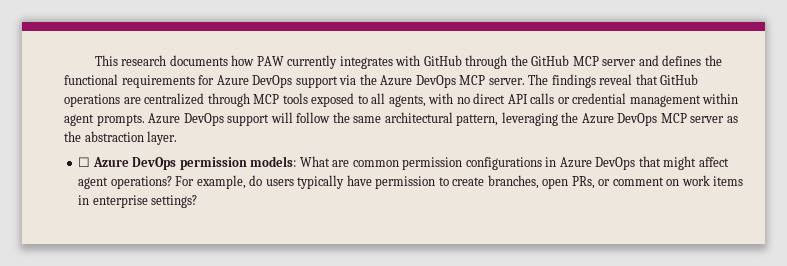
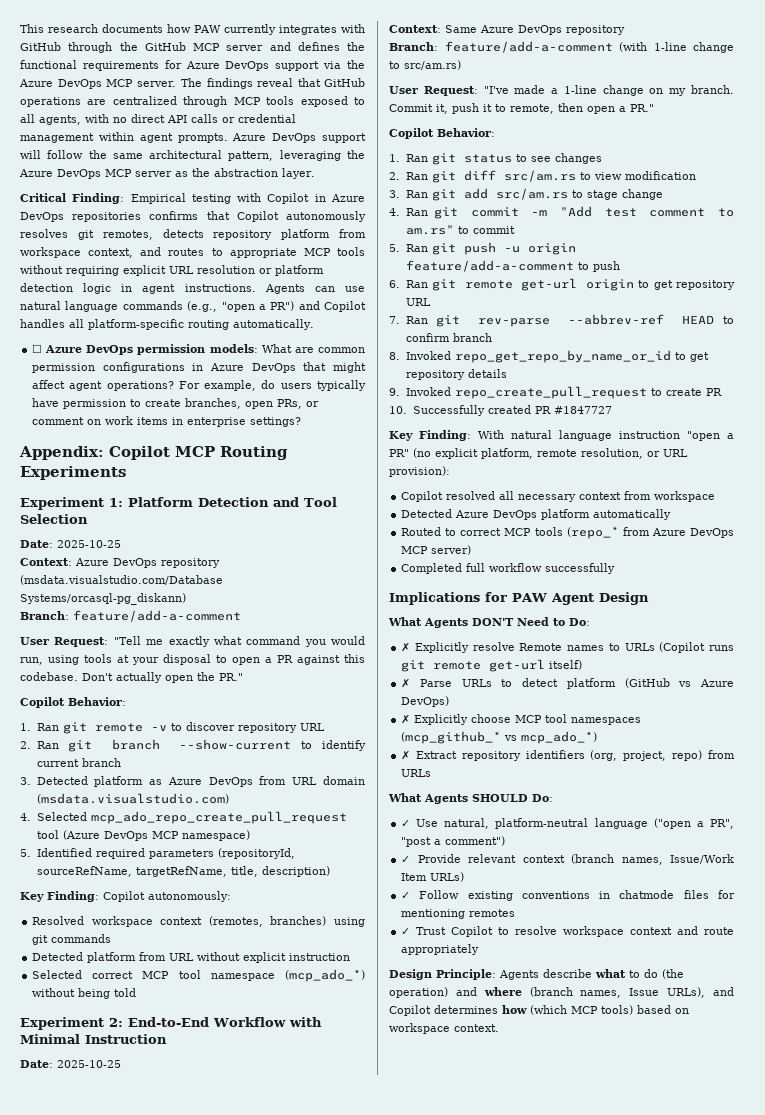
+ Critical Finding: Empirical testing with Copilot in Azure DevOps repositories confirms that Copilot autonomously resolves git remotes, detects repository platform from workspace context, and routes to appropriate MCP tools without requiring explicit URL resolution or platform detection logic in agent instructions. Agents can use natural language commands (e.g., "open a PR") and Copilot handles all platform-specific routing automatically.
+ Appendix: Copilot MCP Routing Experiments
+ Experiment 1: Platform Detection and Tool Selection
+ Date: 2025-10-25
+ Context: Azure DevOps repository (msdata.visualstudio.com/Database Systems/orcasql-pg_diskann)
+ Branch: feature/add-a-comment
+ User Request: "Tell me exactly what command you would run, using tools at your disposal to open a PR against this codebase. Don't actually open the PR."
+ Copilot Behavior:
+ 1. Ran git remote -v to discover repository URL
+ 2. Ran git branch --show-current to identify current branch
+ 3. Detected platform as Azure DevOps from URL domain (msdata.visualstudio.com)
+ 4. Selected mcp_ado_repo_create_pull_request tool (Azure DevOps MCP namespace)
+ 5. Identified required parameters (repositoryId, sourceRefName, targetRefName, title, description)
+ Key Finding: Copilot autonomously:
+ Resolved workspace context (remotes, branches) using git commands
+ Detected platform from URL without explicit instruction
+ Selected correct MCP tool namespace (mcp_ado_*) without being told
+ Experiment 2: End-to-End Workflow with Minimal Instruction
+ Date: 2025-10-25
+ Context: Same Azure DevOps repository
+ Branch: feature/add-a-comment (with 1-line change to src/am.rs)
+ User Request: "I've made a 1-line change on my branch. Commit it, push it to remote, then open a PR."
+ Copilot Behavior:
+ 1. Ran git status to see changes
+ 2. Ran git diff src/am.rs to view modification
+ 3. Ran git add src/am.rs to stage change
+ 4. Ran git commit -m "Add test comment to am.rs" to commit
+ 5. Ran git push -u origin feature/add-a-comment to push
+ 6. Ran git remote get-url origin to get repository URL
+ 7. Ran git rev-parse --abbrev-ref HEAD to confirm branch
+ 8. Invoked repo_get_repo_by_name_or_id to get repository details
+ 9. Invoked repo_create_pull_request to create PR
+ 10. Successfully created PR #1847727
+ Key Finding: With natural language instruction "open a PR" (no explicit platform, remote resolution, or URL provision):
+ Copilot resolved all necessary context from workspace
+ Detected Azure DevOps platform automatically
+ Routed to correct MCP tools (repo_* from Azure DevOps MCP server)
+ Completed full workflow successfully
+ Implications for PAW Agent Design
+ What Agents DON'T Need to Do:
+ ✗ Explicitly resolve Remote names to URLs (Copilot runs git remote get-url itself)
+ ✗ Parse URLs to detect platform (GitHub vs Azure DevOps)
+ ✗ Explicitly choose MCP tool namespaces (mcp_github_* vs mcp_ado_*)
+ ✗ Extract repository identifiers (org, project, repo) from URLs
+ What Agents SHOULD Do:
+ ✓ Use natural, platform-neutral language ("open a PR", "post a comment")
+ ✓ Provide relevant context (branch names, Issue/Work Item URLs)
+ ✓ Follow existing conventions in chatmode files for mentioning remotes
+ ✓ Trust Copilot to resolve workspace context and route appropriately
+ Design Principle: Agents describe what to do (the operation) and where (branch names, Issue URLs), and Copilot determines how (which MCP tools) based on workspace context.

